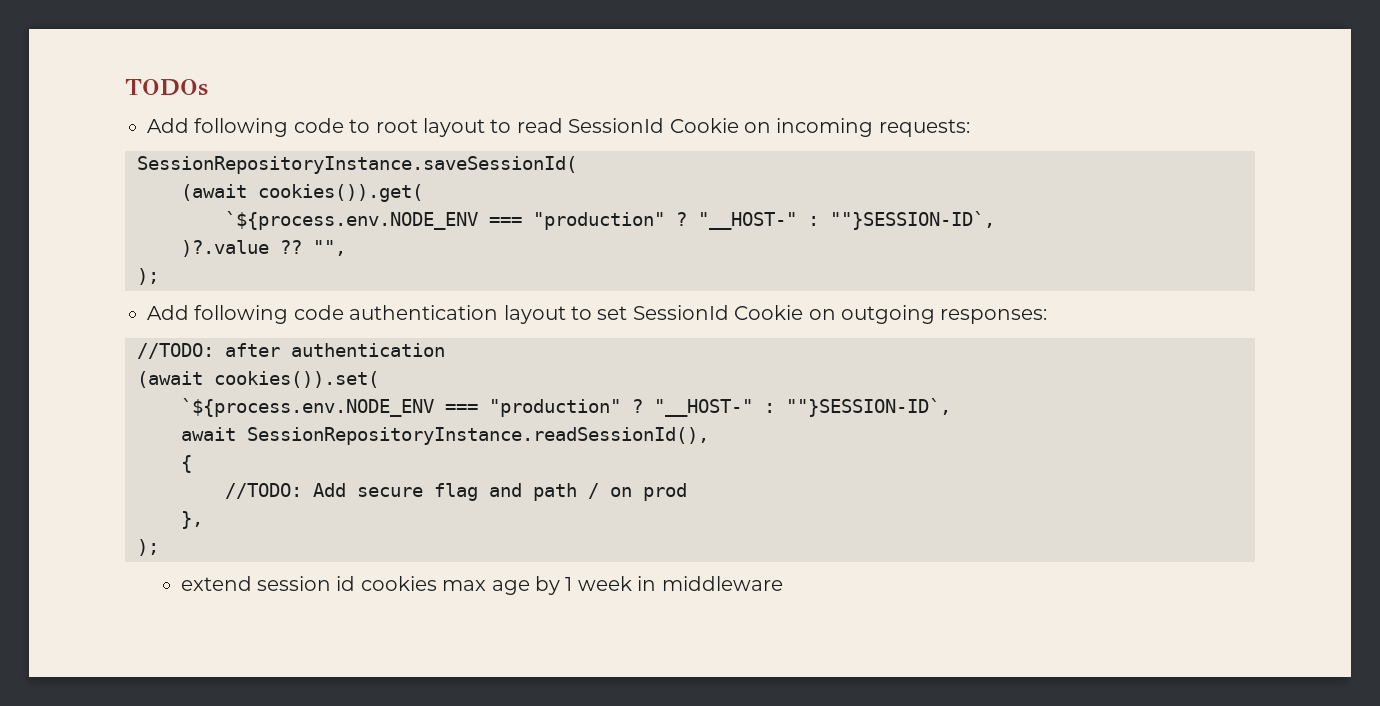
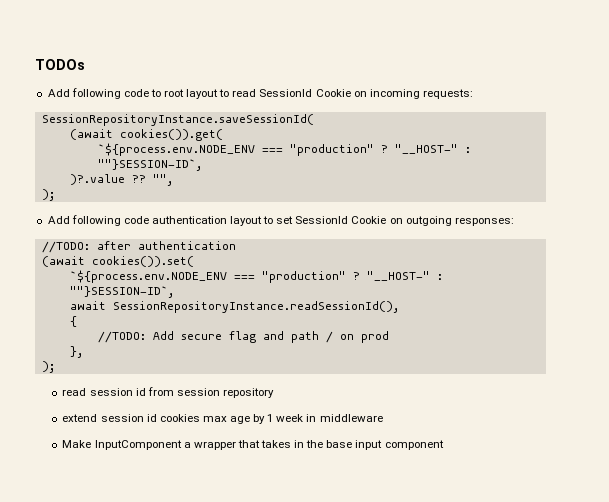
+ read session id from session repository
+ Make InputComponent a wrapper that takes in the base input component

